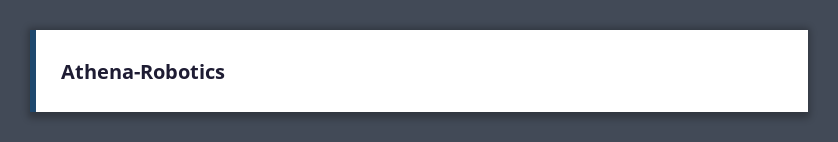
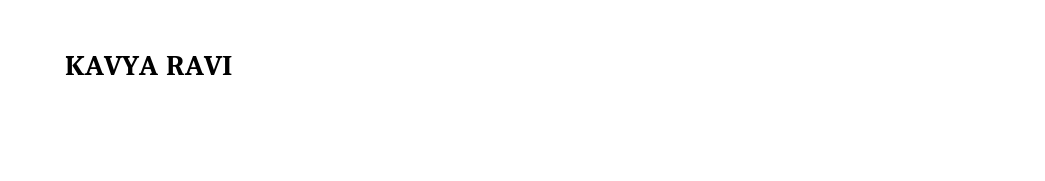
- Athena-Robotics
+ KAVYA RAVI

